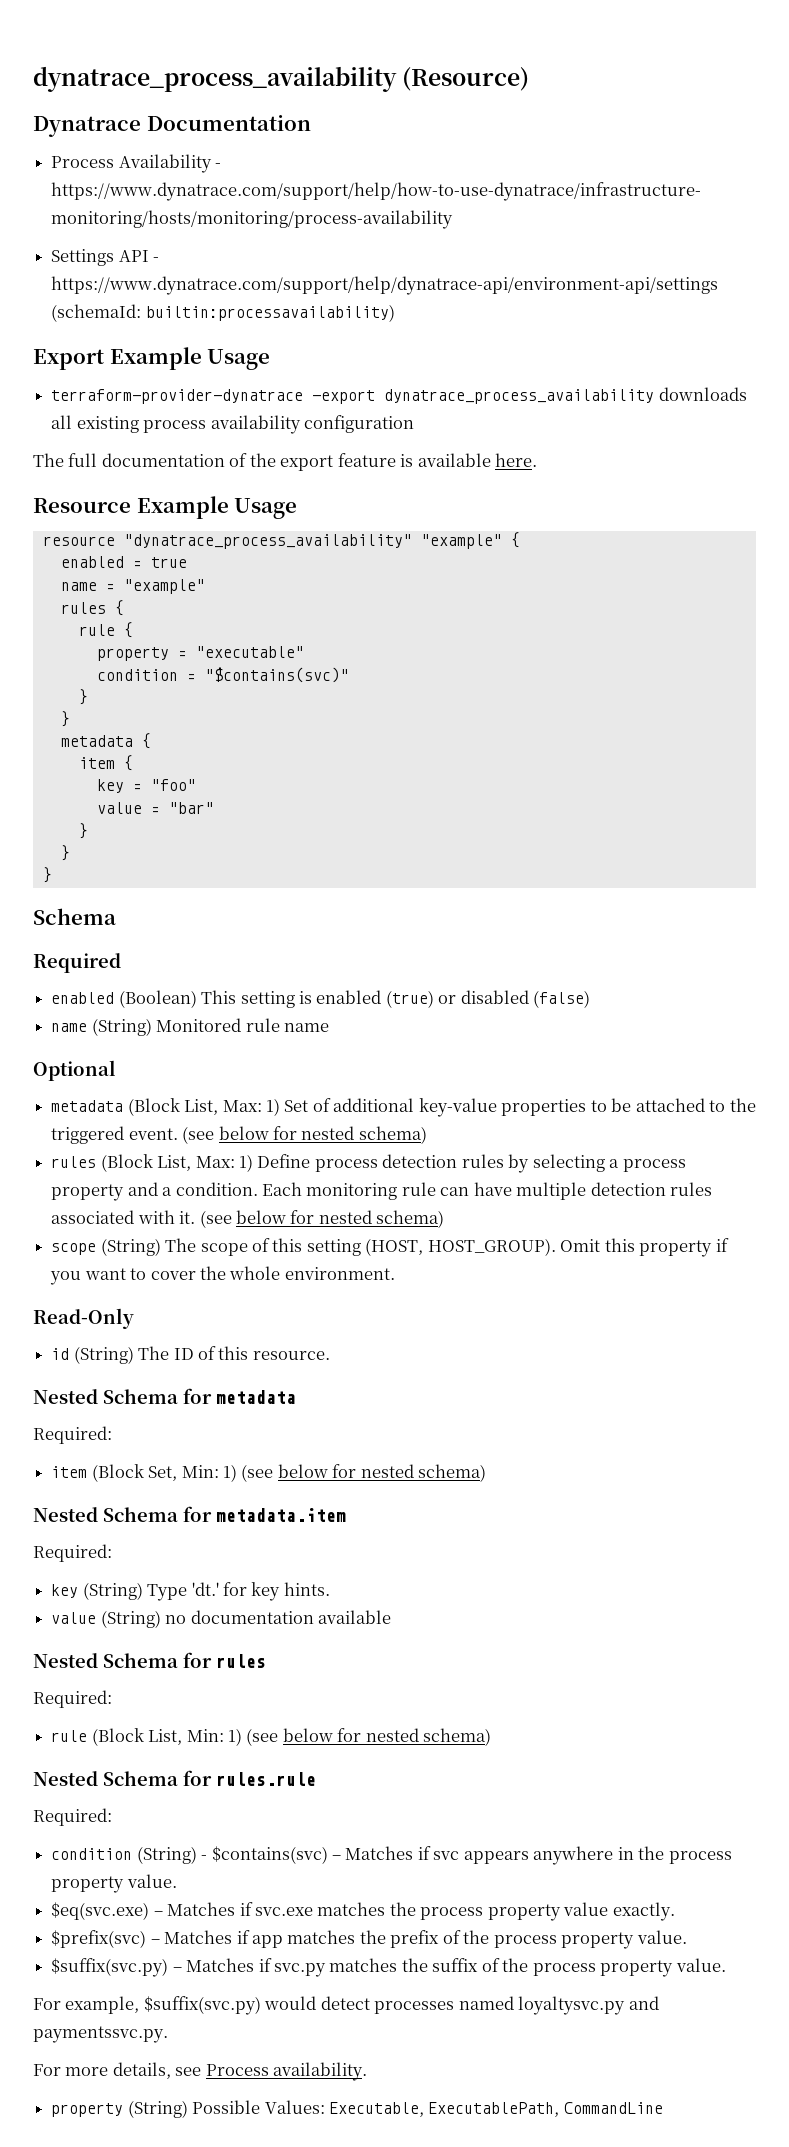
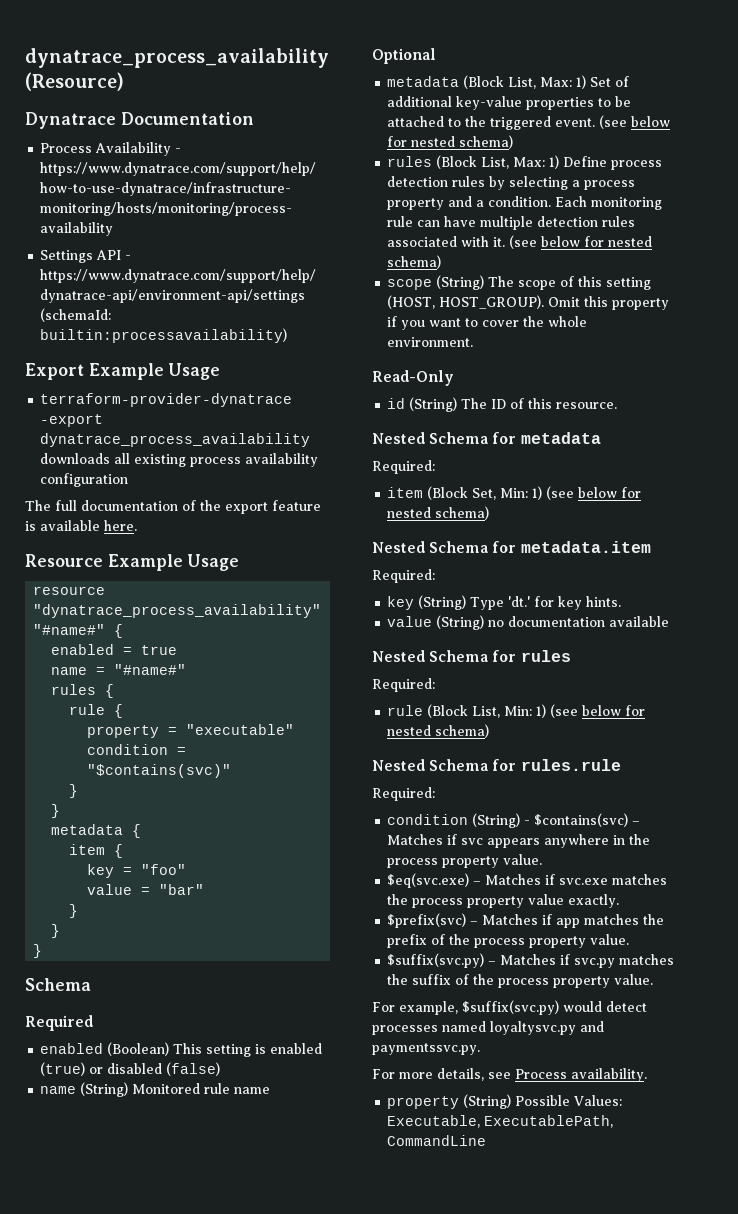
- resource "dynatrace_process_availability" "example" {
+ resource "dynatrace_process_availability" "#name#" {
- name = "example"
+ name = "#name#"

